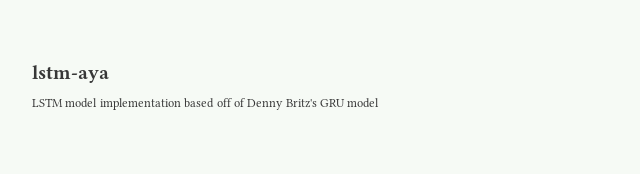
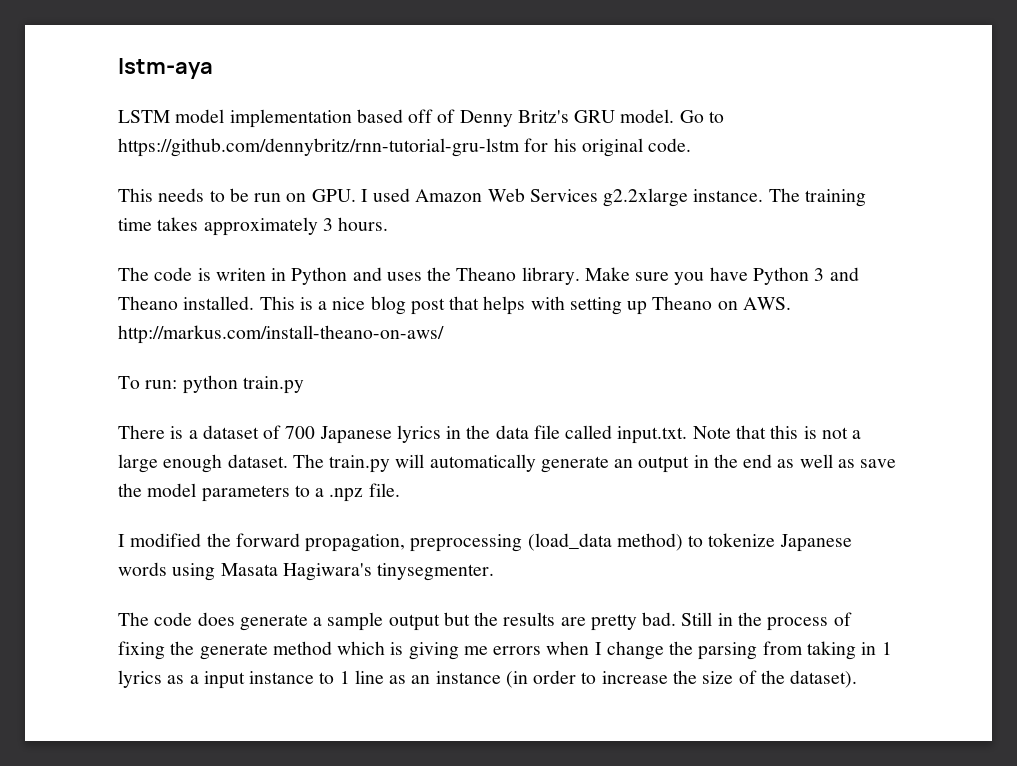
- LSTM model implementation based off of Denny Britz's GRU model
+ LSTM model implementation based off of Denny Britz's GRU model. Go to https://github.com/dennybritz/rnn-tutorial-gru-lstm for his original code.
+ This needs to be run on GPU. I used Amazon Web Services g2.2xlarge instance. The training time takes approximately 3 hours.
+ The code is writen in Python and uses the Theano library. Make sure you have Python 3 and Theano installed. This is a nice blog post that helps with setting up Theano on AWS. http://markus.com/install-theano-on-aws/
+ To run: python train.py
+ There is a dataset of 700 Japanese lyrics in the data file called input.txt. Note that this is not a large enough dataset. The train.py will automatically generate an output in the end as well as save the model parameters to a .npz file.
+ I modified the forward propagation, preprocessing (load_data method) to tokenize Japanese words using Masata Hagiwara's tinysegmenter.
+ The code does generate a sample output but the results are pretty bad. Still in the process of fixing the generate method which is giving me errors when I change the parsing from taking in 1 lyrics as a input instance to 1 line as an instance (in order to increase the size of the dataset).

